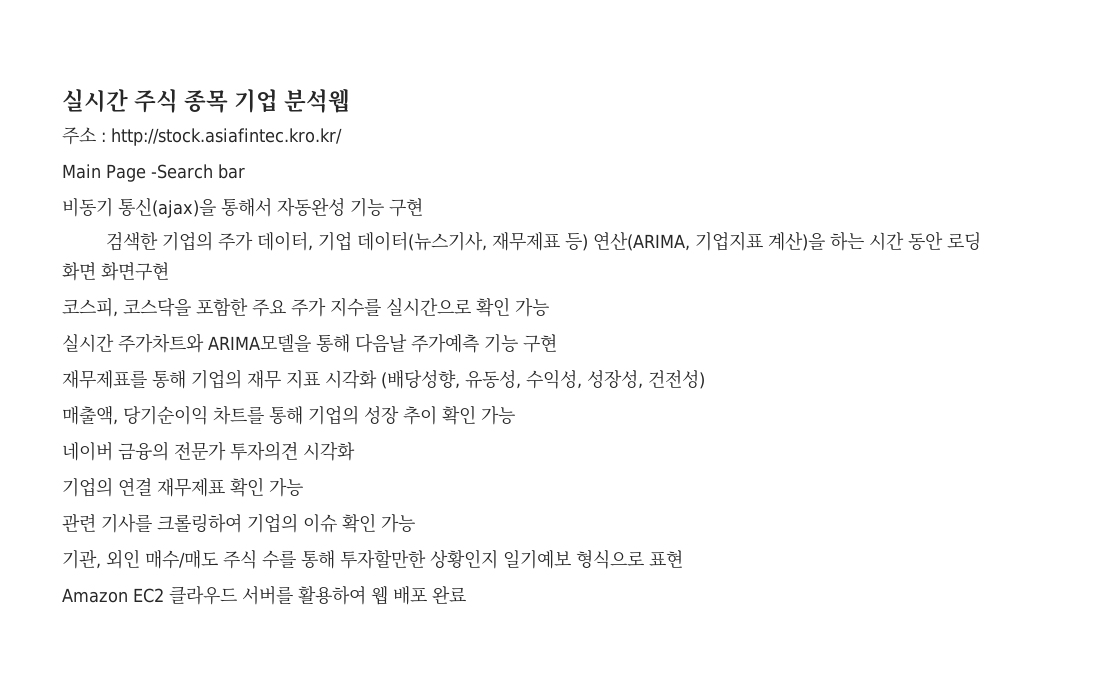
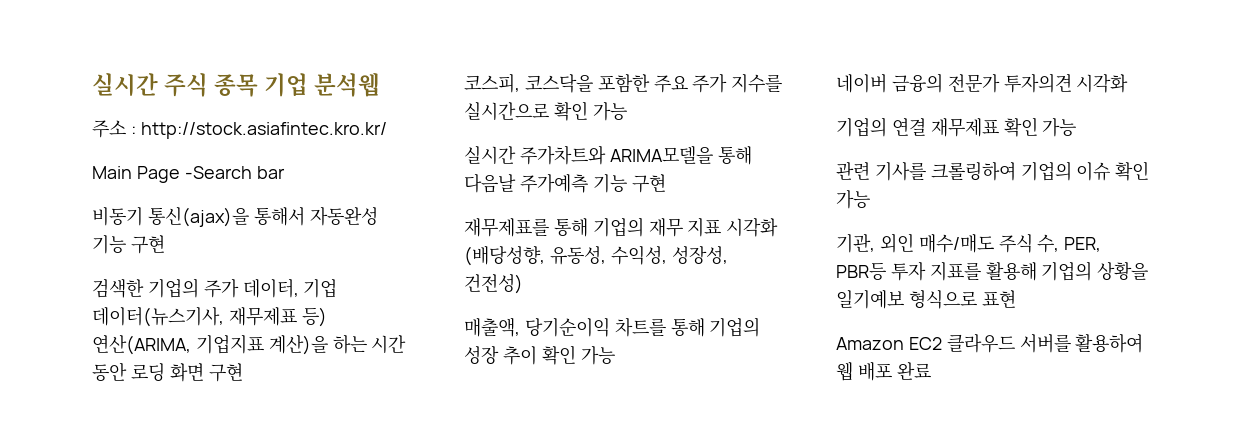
- 검색한 기업의 주가 데이터, 기업 데이터(뉴스기사, 재무제표 등) 연산(ARIMA, 기업지표 계산)을 하는 시간 동안 로딩 화면 화면구현
+ 검색한 기업의 주가 데이터, 기업 데이터(뉴스기사, 재무제표 등) 연산(ARIMA, 기업지표 계산)을 하는 시간 동안 로딩 화면 구현
- 기관, 외인 매수/매도 주식 수를 통해 투자할만한 상황인지 일기예보 형식으로 표현
+ 기관, 외인 매수/매도 주식 수, PER, PBR등 투자 지표를 활용해 기업의 상황을 일기예보 형식으로 표현

